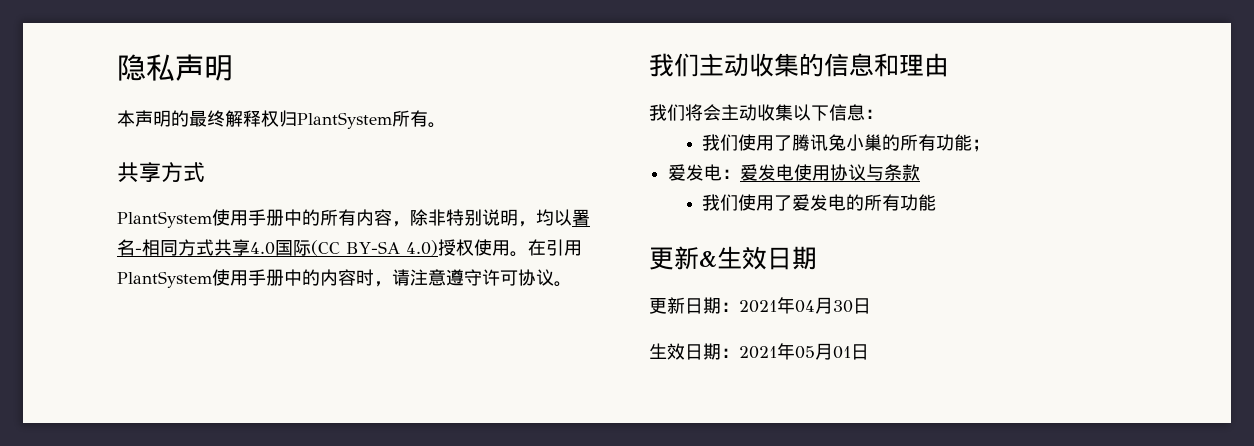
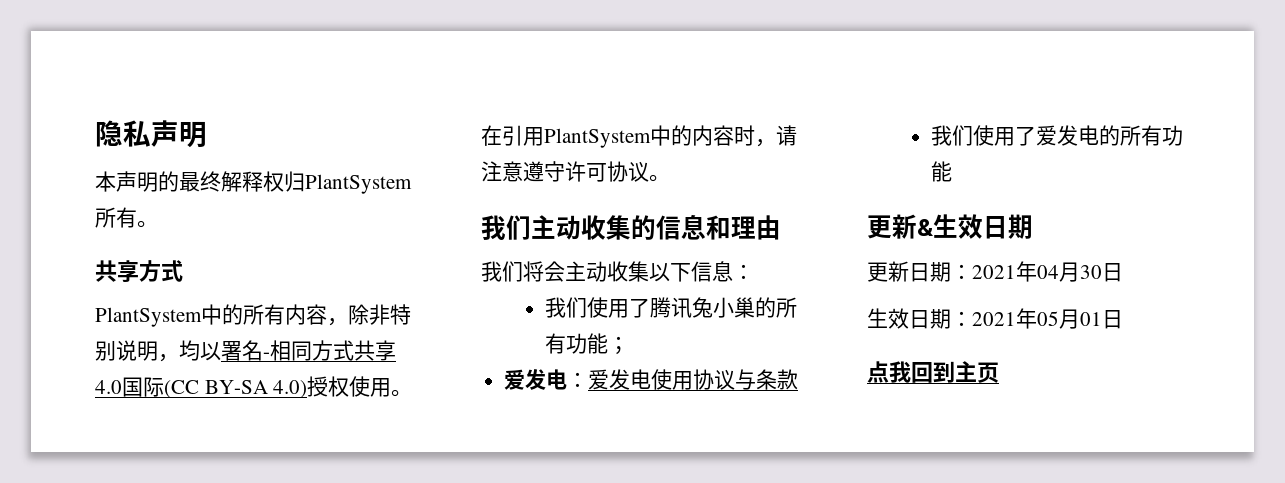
- PlantSystem使用手册中的所有内容，除非特别说明，均以署名-相同方式共享4.0国际(CC BY-SA 4.0)授权使用。
+ PlantSystem中的所有内容，除非特别说明，均以署名-相同方式共享4.0国际(CC BY-SA 4.0)授权使用。
- 在引用PlantSystem使用手册中的内容时，请注意遵守许可协议。
+ 在引用PlantSystem中的内容时，请注意遵守许可协议。
+ 点我回到主页

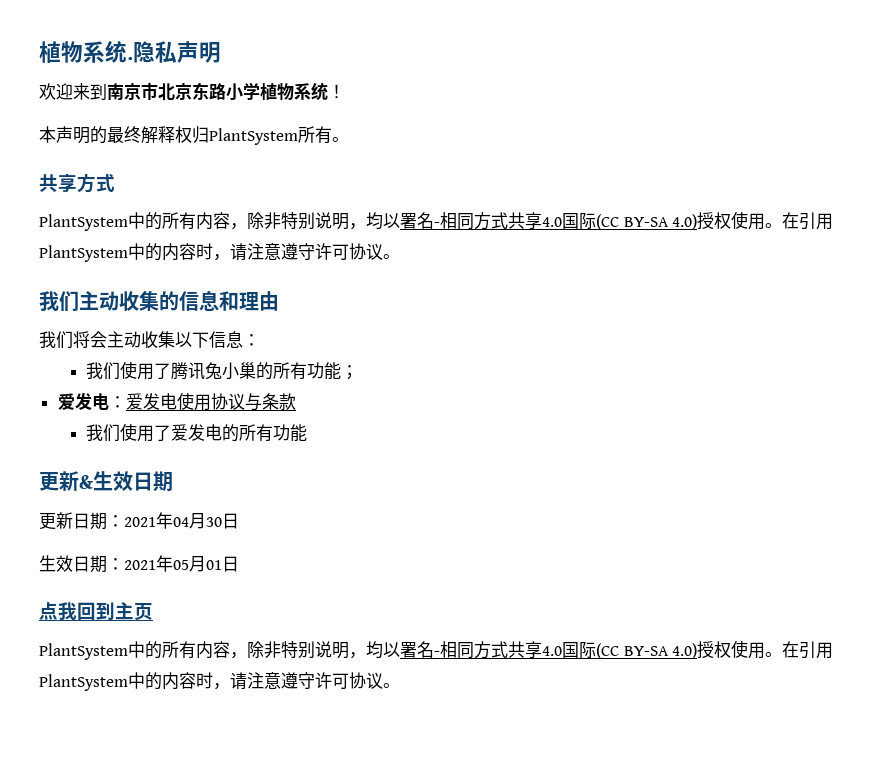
+ 植物系统.
+ 欢迎来到南京市北京东路小学植物系统！
  点我回到主页
+ PlantSystem中的所有内容，除非特别说明，均以署名-相同方式共享4.0国际(CC BY-SA 4.0)授权使用。在引用PlantSystem中的内容时，请注意遵守许可协议。

